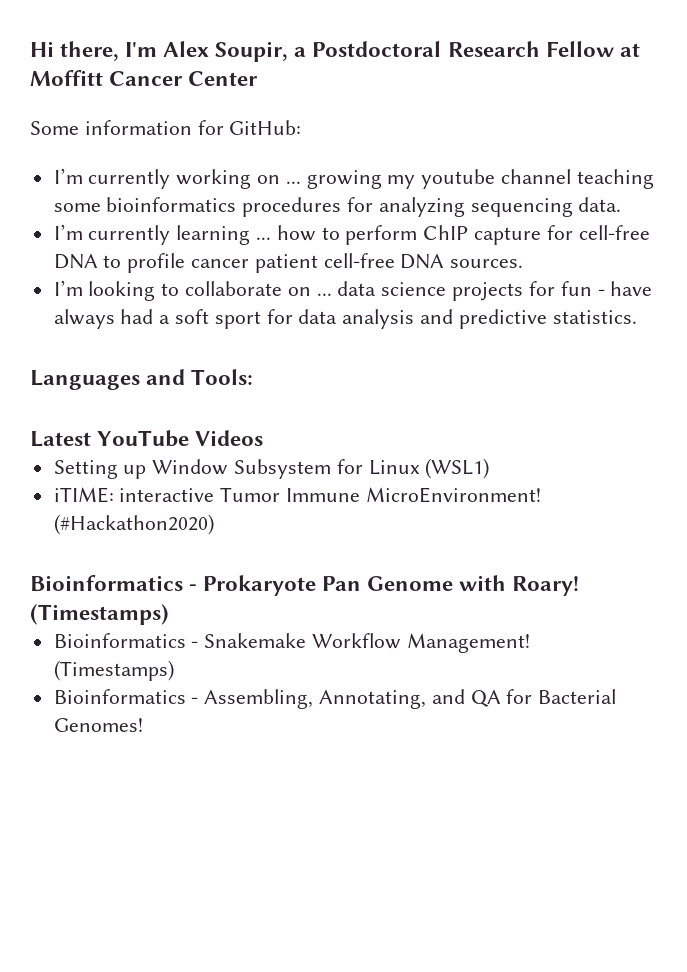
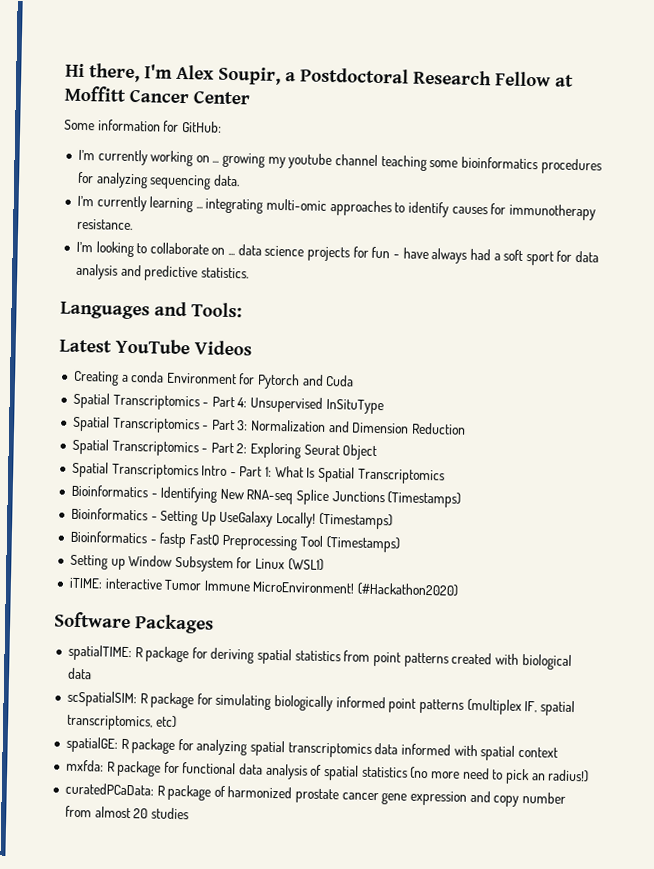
- I’m currently learning ... how to perform ChIP capture for cell-free DNA to profile cancer patient cell-free DNA sources.
+ I’m currently learning ... integrating multi-omic approaches to identify causes for immunotherapy resistance.
+ Creating a conda Environment for Pytorch and Cuda
+ Spatial Transcriptomics - Part 4: Unsupervised InSituType
+ Spatial Transcriptomics - Part 3: Normalization and Dimension Reduction
+ Spatial Transcriptomics - Part 2: Exploring Seurat Object
+ Spatial Transcriptomics Intro - Part 1: What Is Spatial Transcriptomics
+ Bioinformatics - Identifying New RNA-seq Splice Junctions (Timestamps)
+ Bioinformatics - Setting Up UseGalaxy Locally! (Timestamps)
+ Bioinformatics - fastp FastQ Preprocessing Tool (Timestamps)
- Bioinformatics - Prokaryote Pan Genome with Roary! (Timestamps)
- Bioinformatics - Snakemake Workflow Management! (Timestamps)
- Bioinformatics - Assembling, Annotating, and QA for Bacterial Genomes!
+ Software Packages
+ spatialTIME: R package for deriving spatial statistics from point patterns created with biological data
+ scSpatialSIM: R package for simulating biologically informed point patterns (multiplex IF, spatial transcriptomics, etc)
+ spatialGE: R package for analyzing spatial transcriptomics data informed with spatial context
+ mxfda: R package for functional data analysis of spatial statistics (no more need to pick an radius!)
+ curatedPCaData: R package of harmonized prostate cancer gene expression and copy number from almost 20 studies

